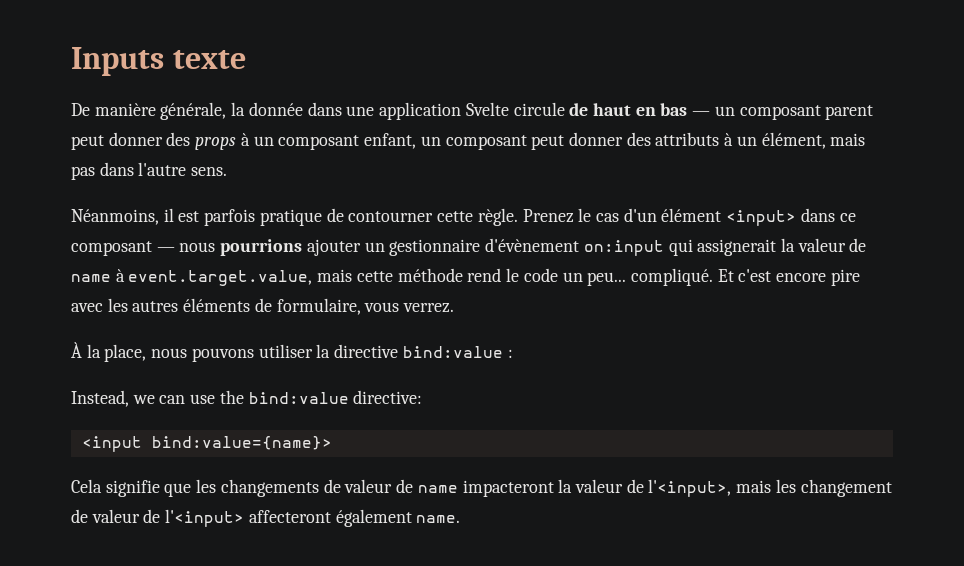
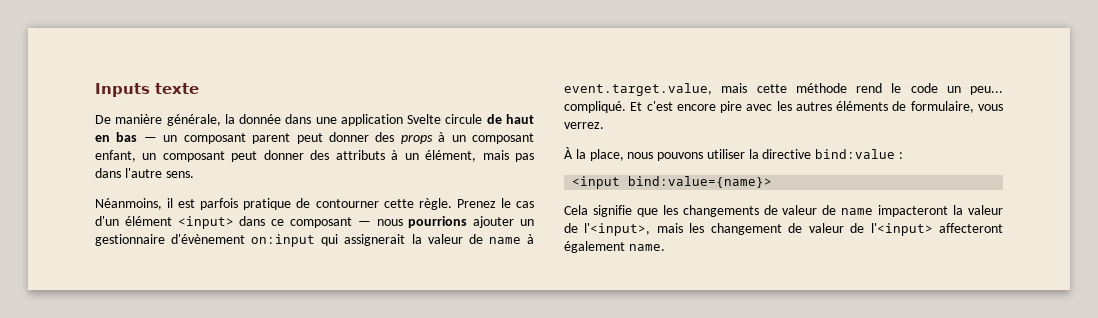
- Instead, we can use the bind:value directive:

